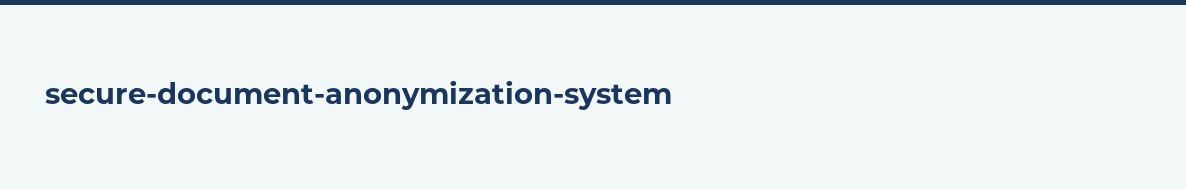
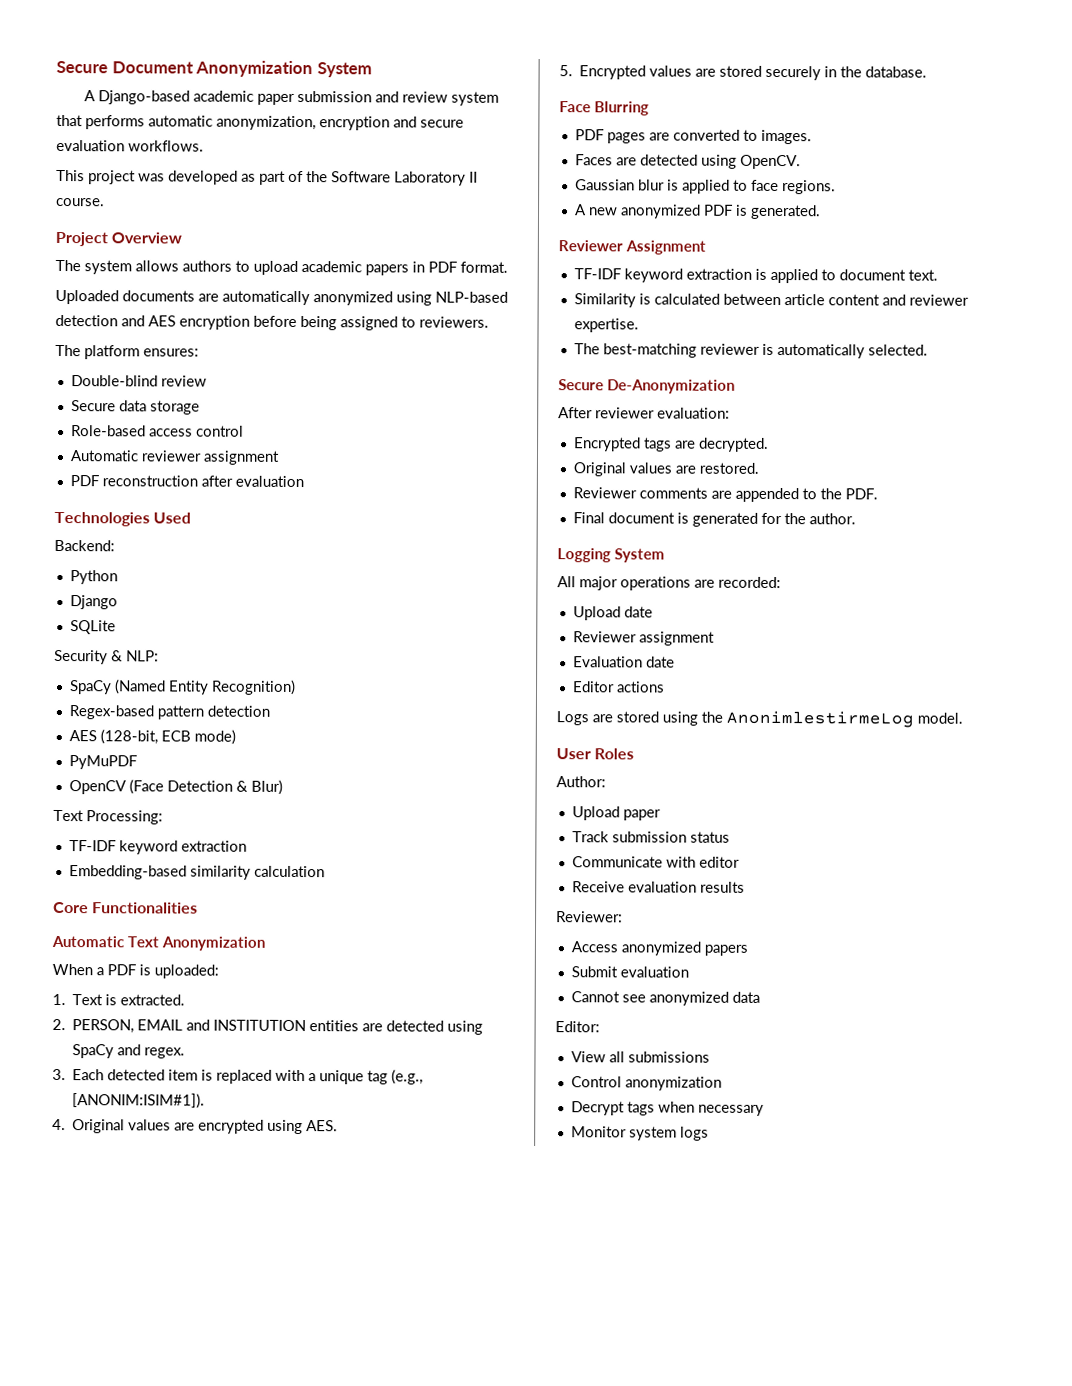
- secure-document-anonymization-system
+ Secure Document Anonymization System
+ A Django-based academic paper submission and review system that performs automatic anonymization, encryption and secure evaluation workflows.
+ This project was developed as part of the Software Laboratory II course.
+ Project Overview
+ The system allows authors to upload academic papers in PDF format.
+ Uploaded documents are automatically anonymized using NLP-based detection and AES encryption before being assigned to reviewers.
+ The platform ensures:
+ Double-blind review
+ Secure data storage
+ Role-based access control
+ Automatic reviewer assignment
+ PDF reconstruction after evaluation
+ Technologies Used
+ Backend:
+ Python
+ Django
+ SQLite
+ Security & NLP:
+ SpaCy (Named Entity Recognition)
+ Regex-based pattern detection
+ AES (128-bit, ECB mode)
+ PyMuPDF
+ OpenCV (Face Detection & Blur)
+ Text Processing:
+ TF-IDF keyword extraction
+ Embedding-based similarity calculation
+ Core Functionalities
+ Automatic Text Anonymization
+ When a PDF is uploaded:
+ 1. Text is extracted.
+ 2. PERSON, EMAIL and INSTITUTION entities are detected using SpaCy and regex.
+ 3. Each detected item is replaced with a unique tag (e.g., [ANONIM:ISIM#1]).
+ 4. Original values are encrypted using AES.
+ 5. Encrypted values are stored securely in the database.
+ Face Blurring
+ PDF pages are converted to images.
+ Faces are detected using OpenCV.
+ Gaussian blur is applied to face regions.
+ A new anonymized PDF is generated.
+ Reviewer Assignment
+ TF-IDF keyword extraction is applied to document text.
+ Similarity is calculated between article content and reviewer expertise.
+ The best-matching reviewer is automatically selected.
+ Secure De-Anonymization
+ After reviewer evaluation:
+ Encrypted tags are decrypted.
+ Original values are restored.
+ Reviewer comments are appended to the PDF.
+ Final document is generated for the author.
+ Logging System
+ All major operations are recorded:
+ Upload date
+ Reviewer assignment
+ Evaluation date
+ Editor actions
+ Logs are stored using the AnonimlestirmeLog model.
+ User Roles
+ Author:
+ Upload paper
+ Track submission status
+ Communicate with editor
+ Receive evaluation results
+ Reviewer:
+ Access anonymized papers
+ Submit evaluation
+ Cannot see anonymized data
+ Editor:
+ View all submissions
+ Control anonymization
+ Decrypt tags when necessary
+ Monitor system logs

